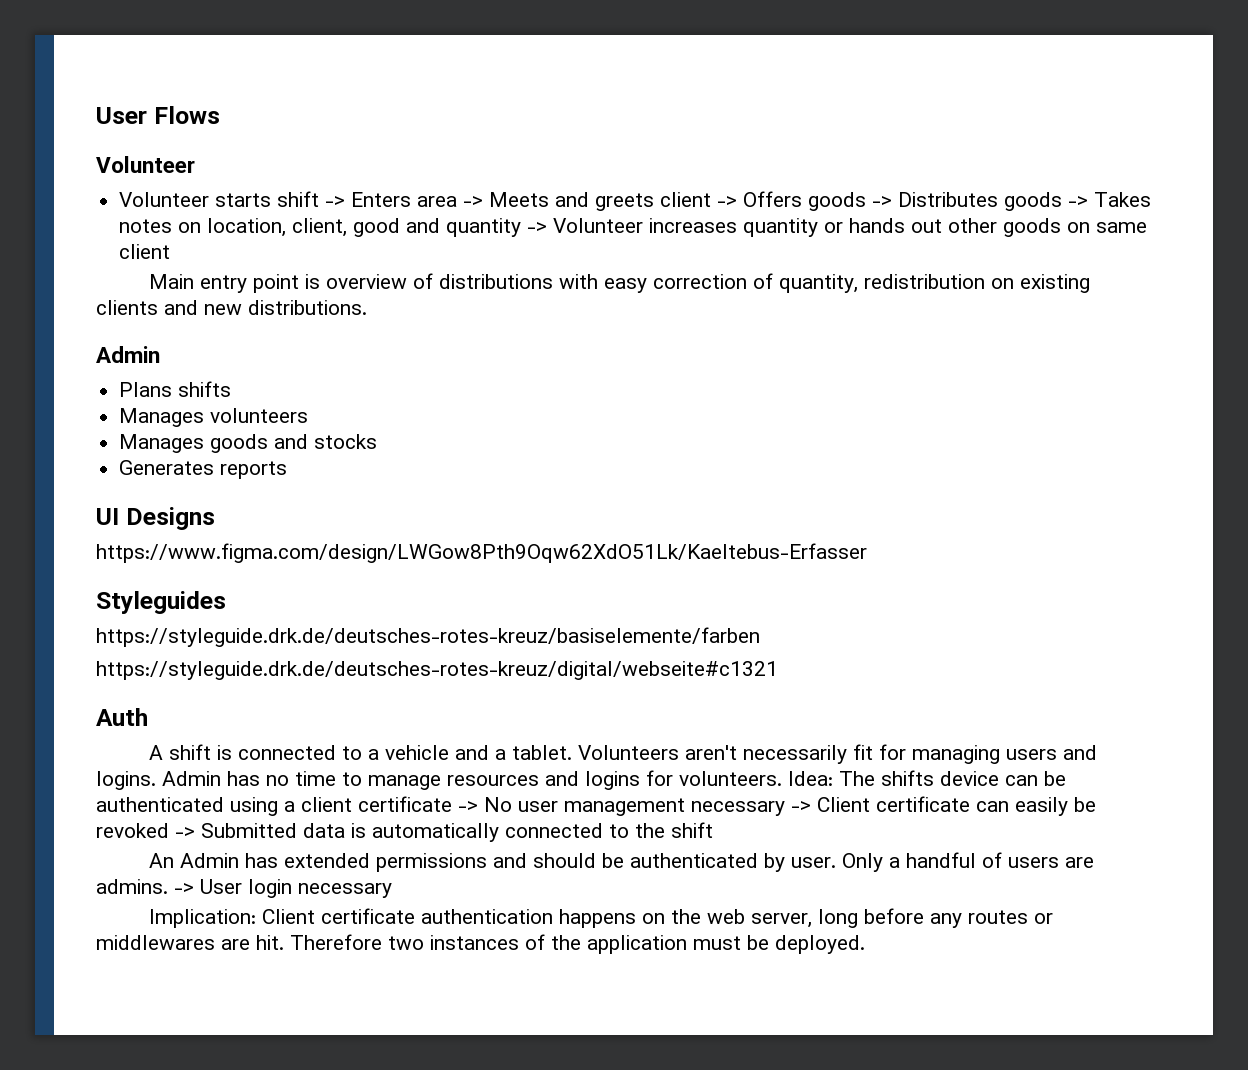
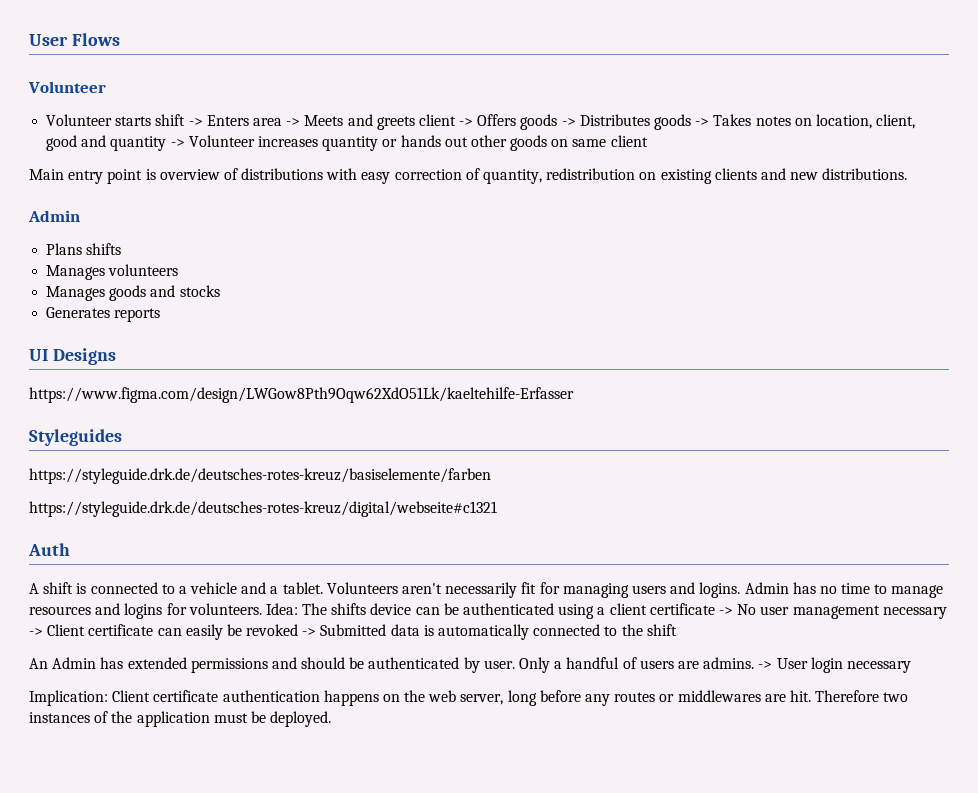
- https://www.figma.com/design/LWGow8Pth9Oqw62XdO51Lk/Kaeltebus-Erfasser
+ https://www.figma.com/design/LWGow8Pth9Oqw62XdO51Lk/kaeltehilfe-Erfasser

